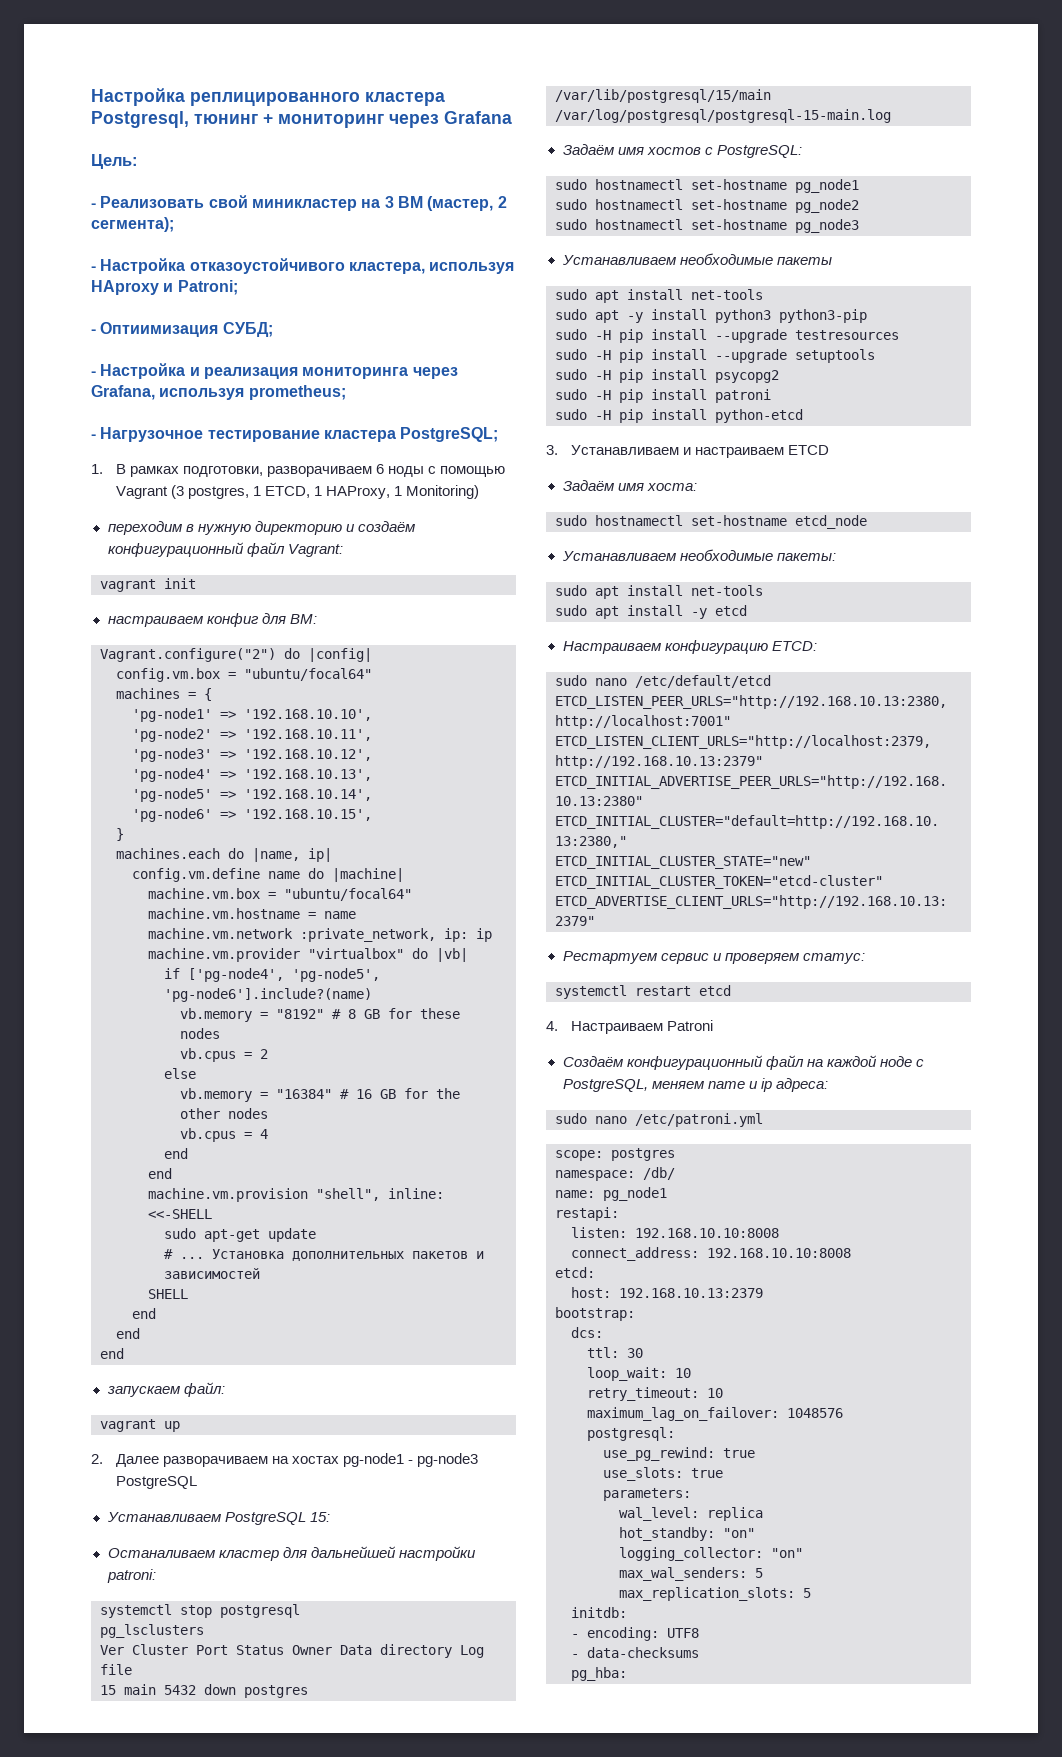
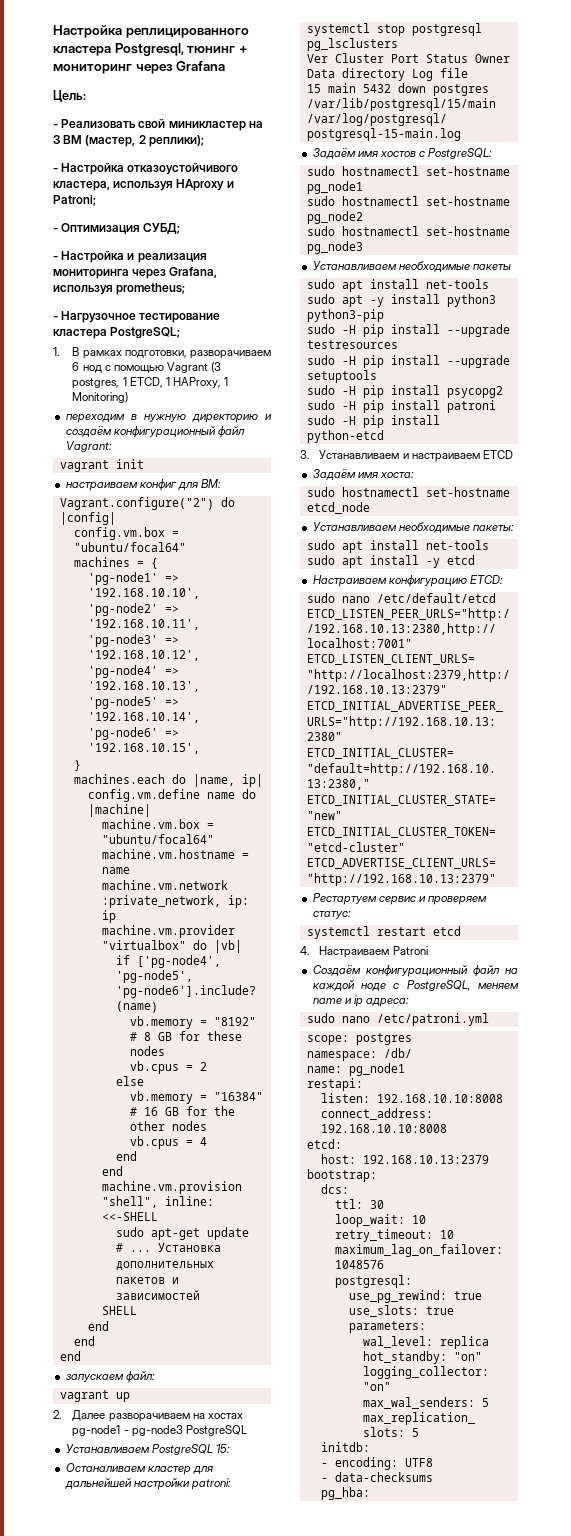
- - Реализовать свой миникластер на 3 ВМ (мастер, 2 сегмента);
+ - Реализовать свой миникластер на 3 ВМ (мастер, 2 реплики);
- - Оптиимизация СУБД;
+ - Оптимизация СУБД;
- 1. В рамках подготовки, разворачиваем 6 ноды с помощью Vagrant (3 postgres, 1 ETCD, 1 HAProxy, 1 Monitoring)
+ 1. В рамках подготовки, разворачиваем 6 нод с помощью Vagrant (3 postgres, 1 ETCD, 1 HAProxy, 1 Monitoring)

